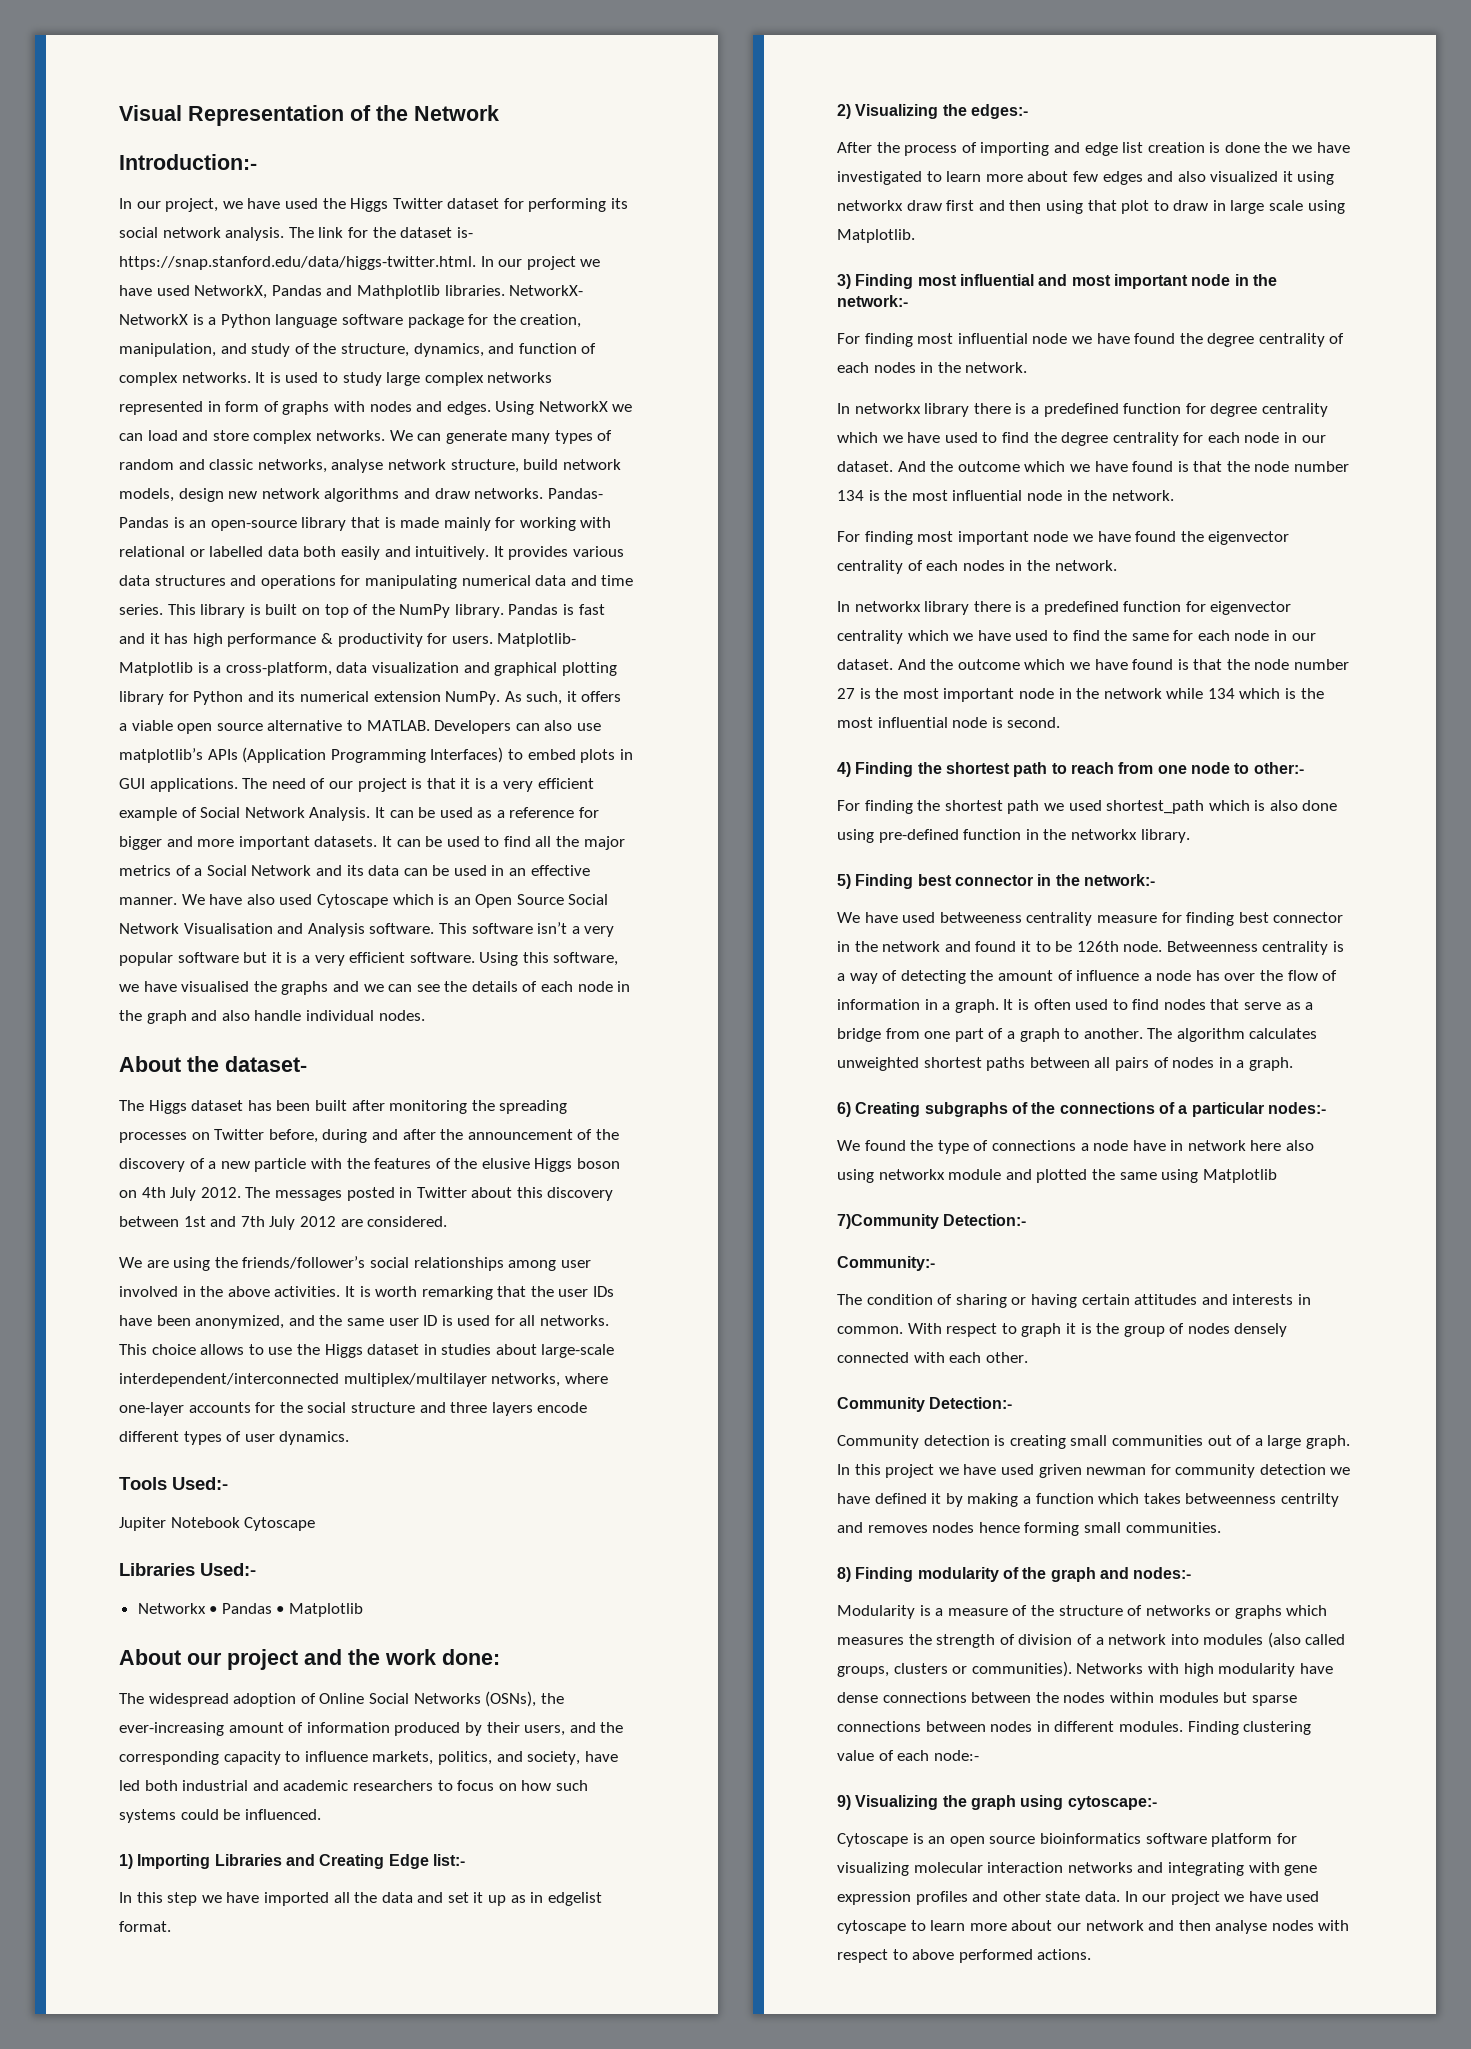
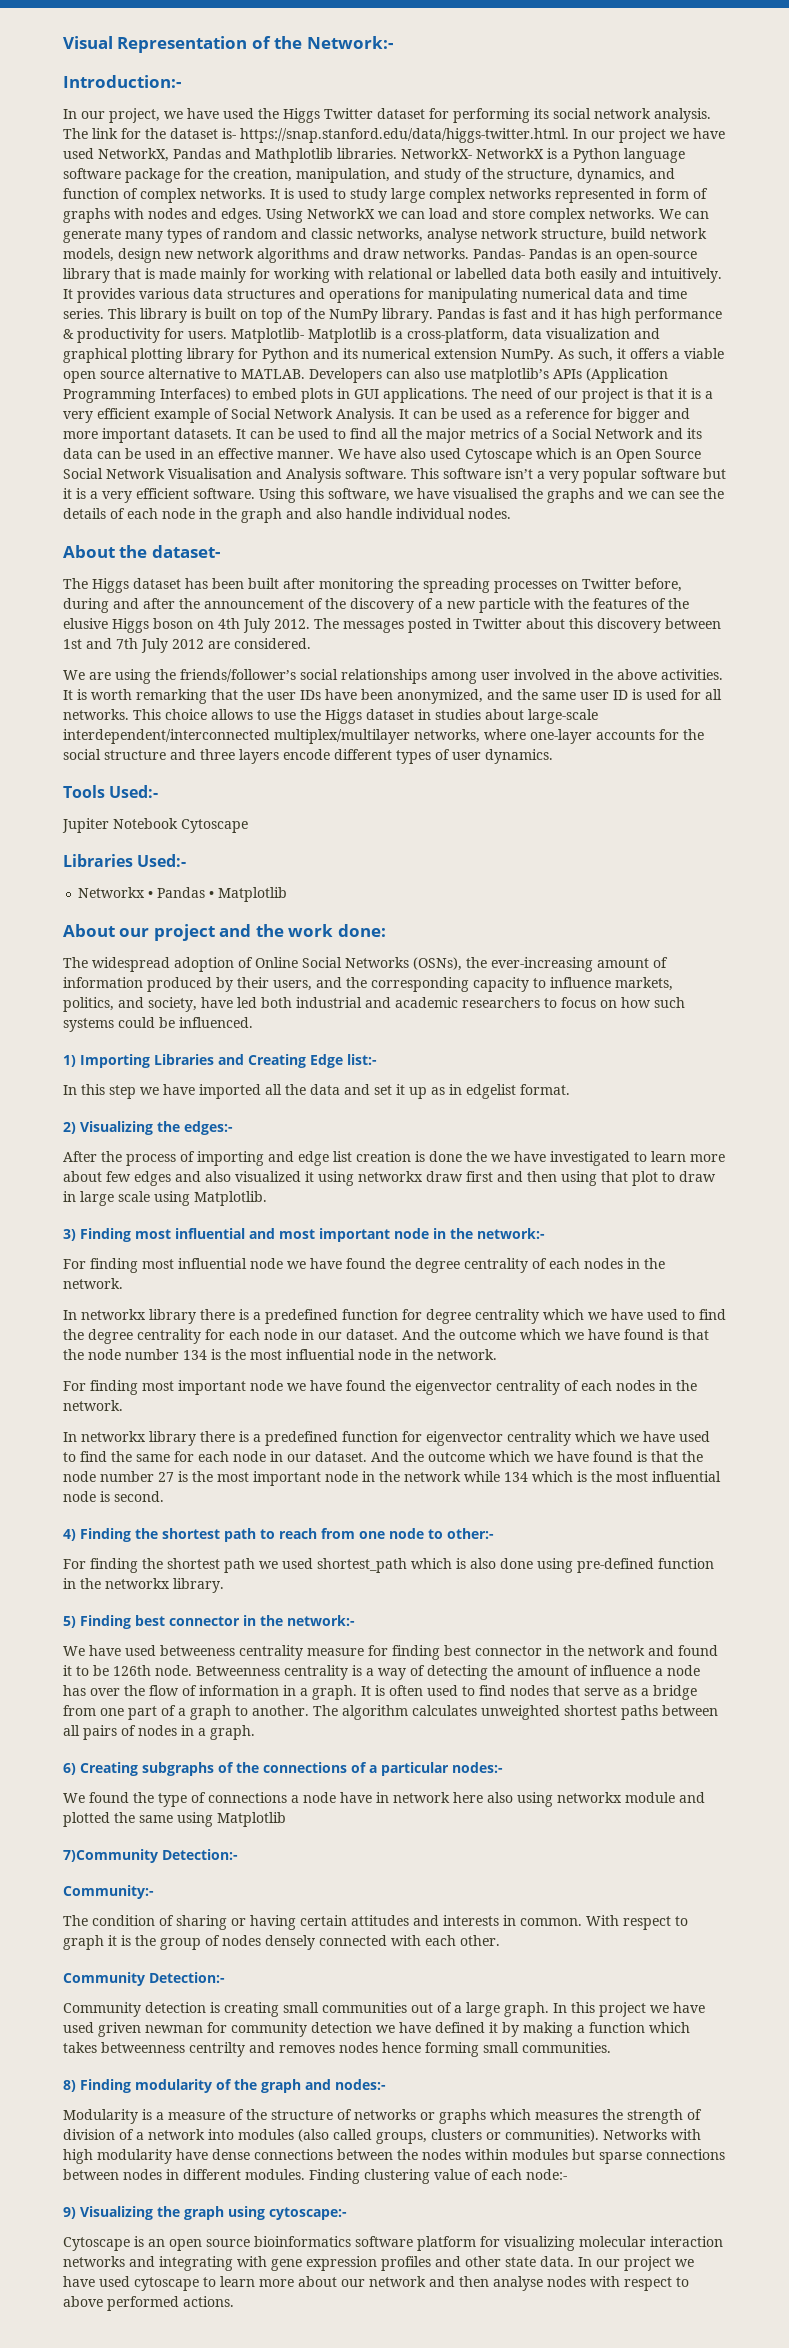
- Visual Representation of the Network
+ Visual Representation of the Network:-

